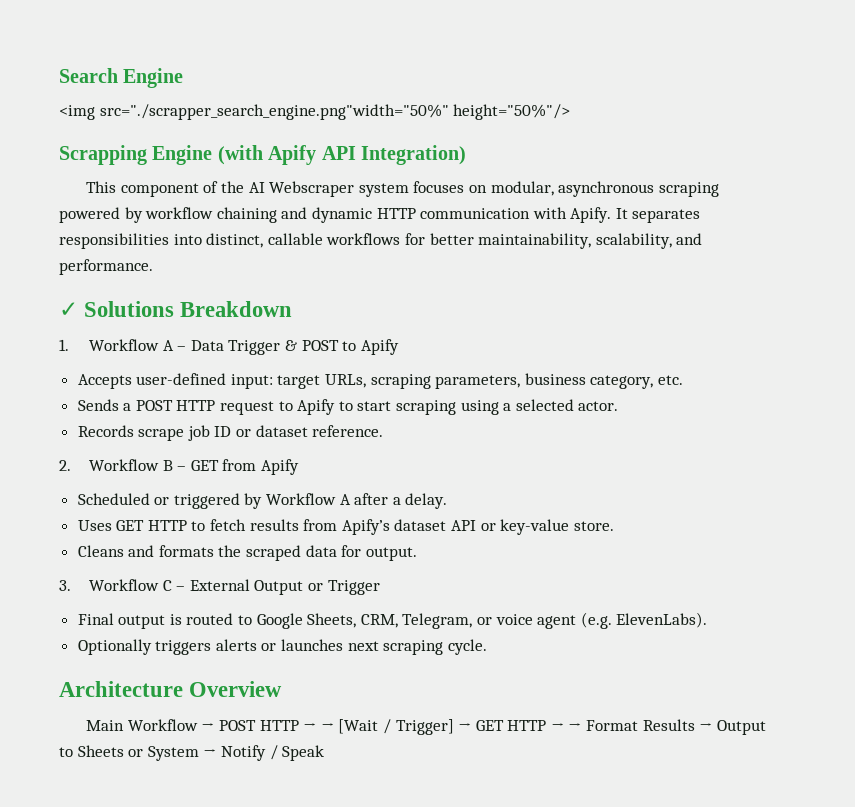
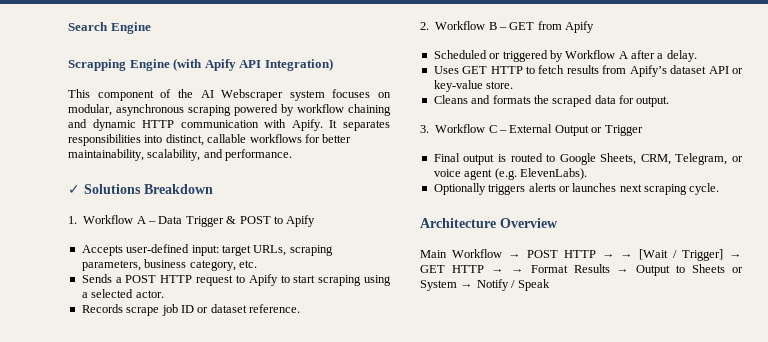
- <img src="./scrapper_search_engine.png"width="50%" height="50%"/>

